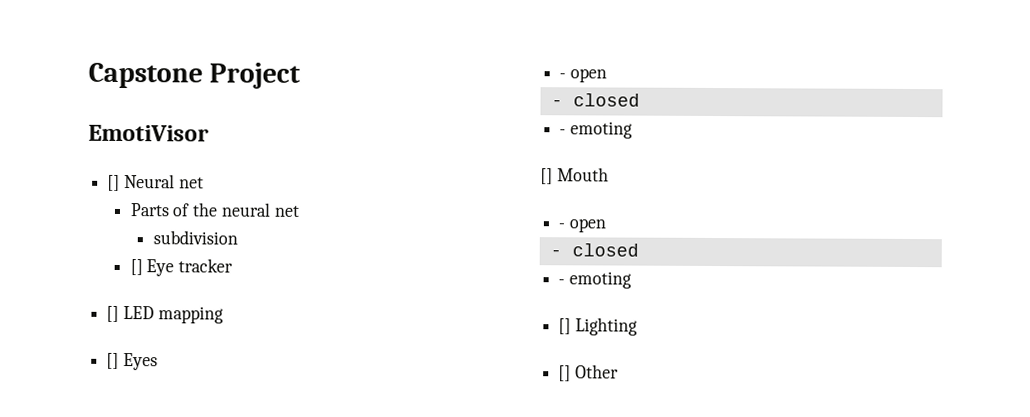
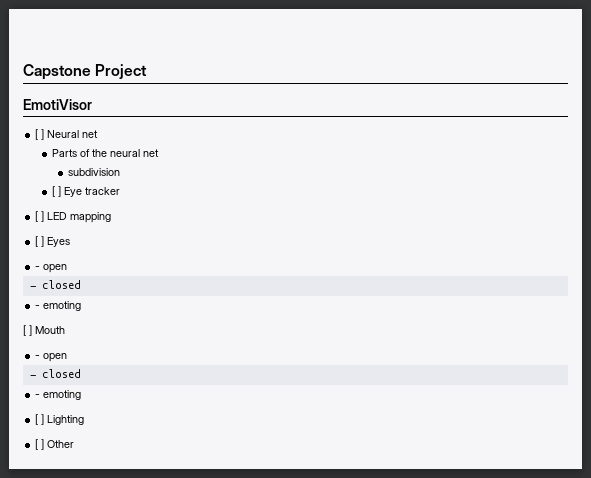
- [] Neural net
+ [ ] Neural net
- [] Eye tracker
+ [ ] Eye tracker
- [] LED mapping
+ [ ] LED mapping
- [] Eyes
+ [ ] Eyes
- [] Mouth
+ [ ] Mouth
- [] Lighting
+ [ ] Lighting
- [] Other
+ [ ] Other

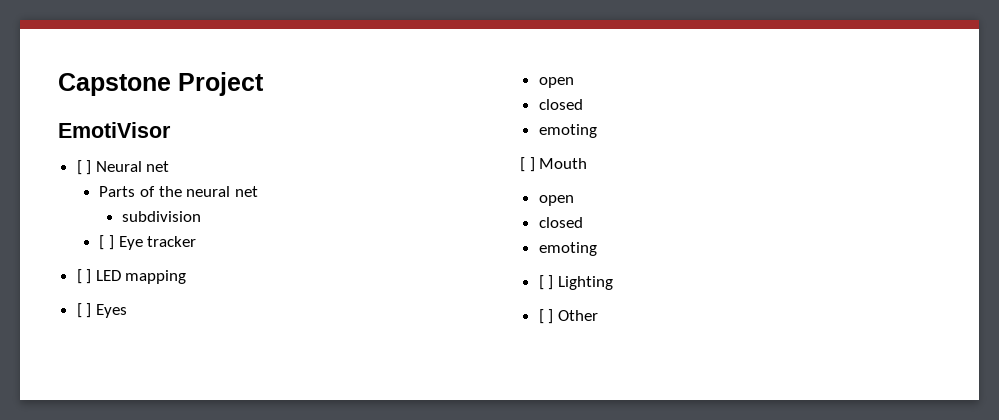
  [ ] Eyes
- - open
- - closed
- - emoting
+ open
+ closed
+ emoting
  [ ] Mouth
- - open
- - closed
- - emoting
+ open
+ closed
+ emoting

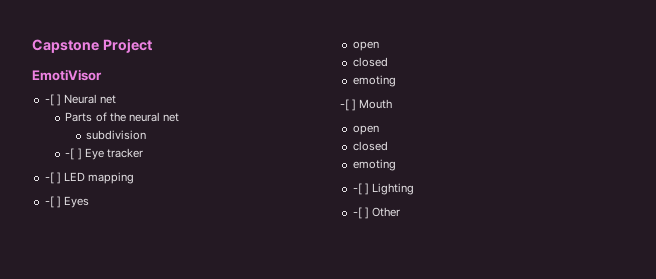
- [ ] Neural net
+ -[ ] Neural net
- [ ] Eye tracker
+ -[ ] Eye tracker
- [ ] LED mapping
+ -[ ] LED mapping
- [ ] Eyes
+ -[ ] Eyes
- [ ] Mouth
+ -[ ] Mouth
- [ ] Lighting
+ -[ ] Lighting
- [ ] Other
+ -[ ] Other

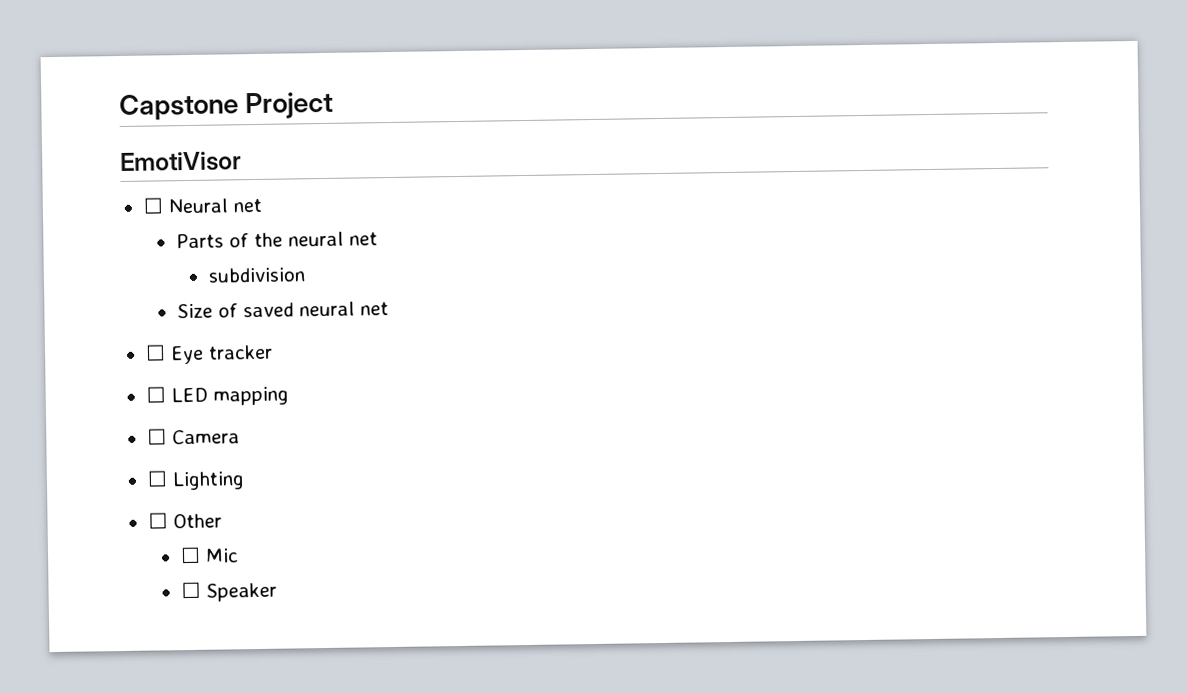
- -[ ] Neural net
+ ☐ Neural net
- -[ ] Eye tracker
+ Size of saved neural net
+ ☐ Eye tracker
- -[ ] LED mapping
+ ☐ LED mapping
- -[ ] Eyes
- open
- closed
- emoting
- -[ ] Mouth
- open
- closed
- emoting
- -[ ] Lighting
+ ☐ Camera
+ ☐ Lighting
- -[ ] Other
+ ☐ Other
+ ☐ Mic
+ ☐ Speaker

